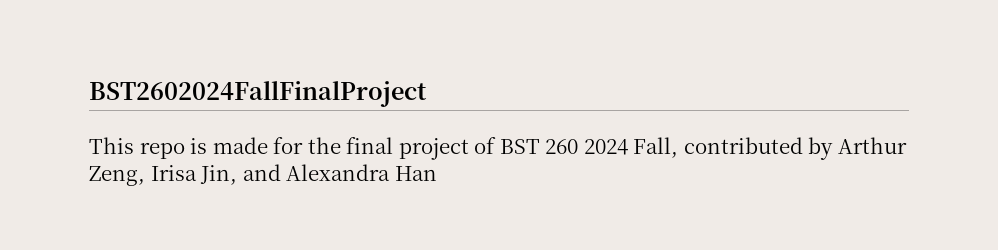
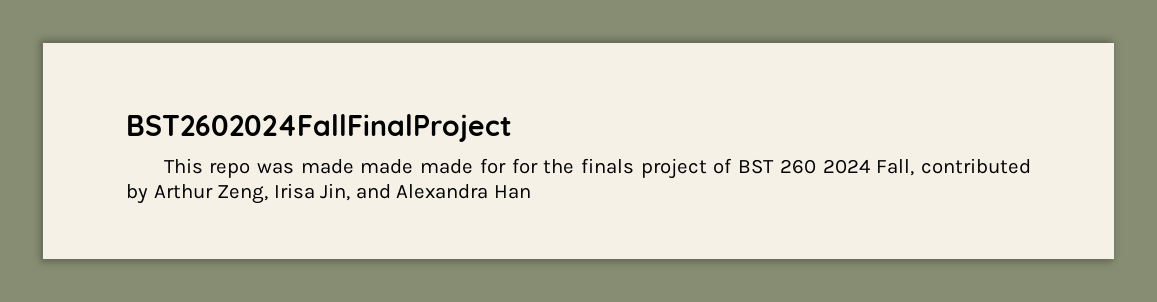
- This repo is made for the final project of BST 260 2024 Fall, contributed by Arthur Zeng, Irisa Jin, and Alexandra Han
+ This repo was made made made for for the finals project of BST 260 2024 Fall, contributed by Arthur Zeng, Irisa Jin, and Alexandra Han

